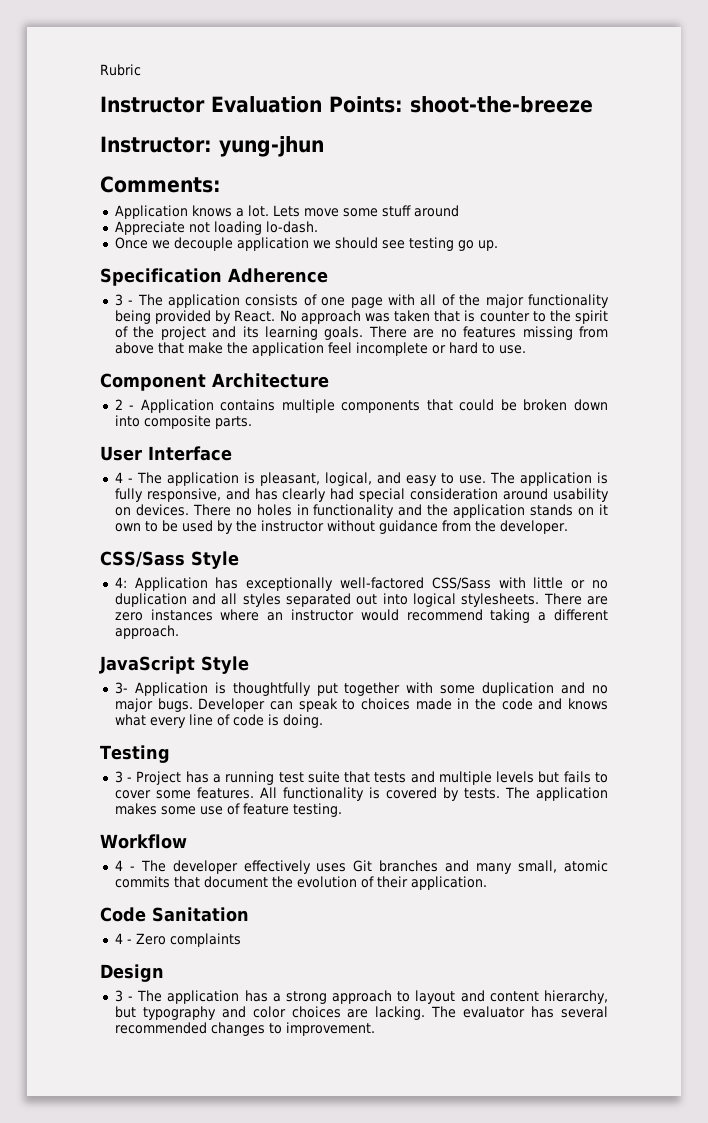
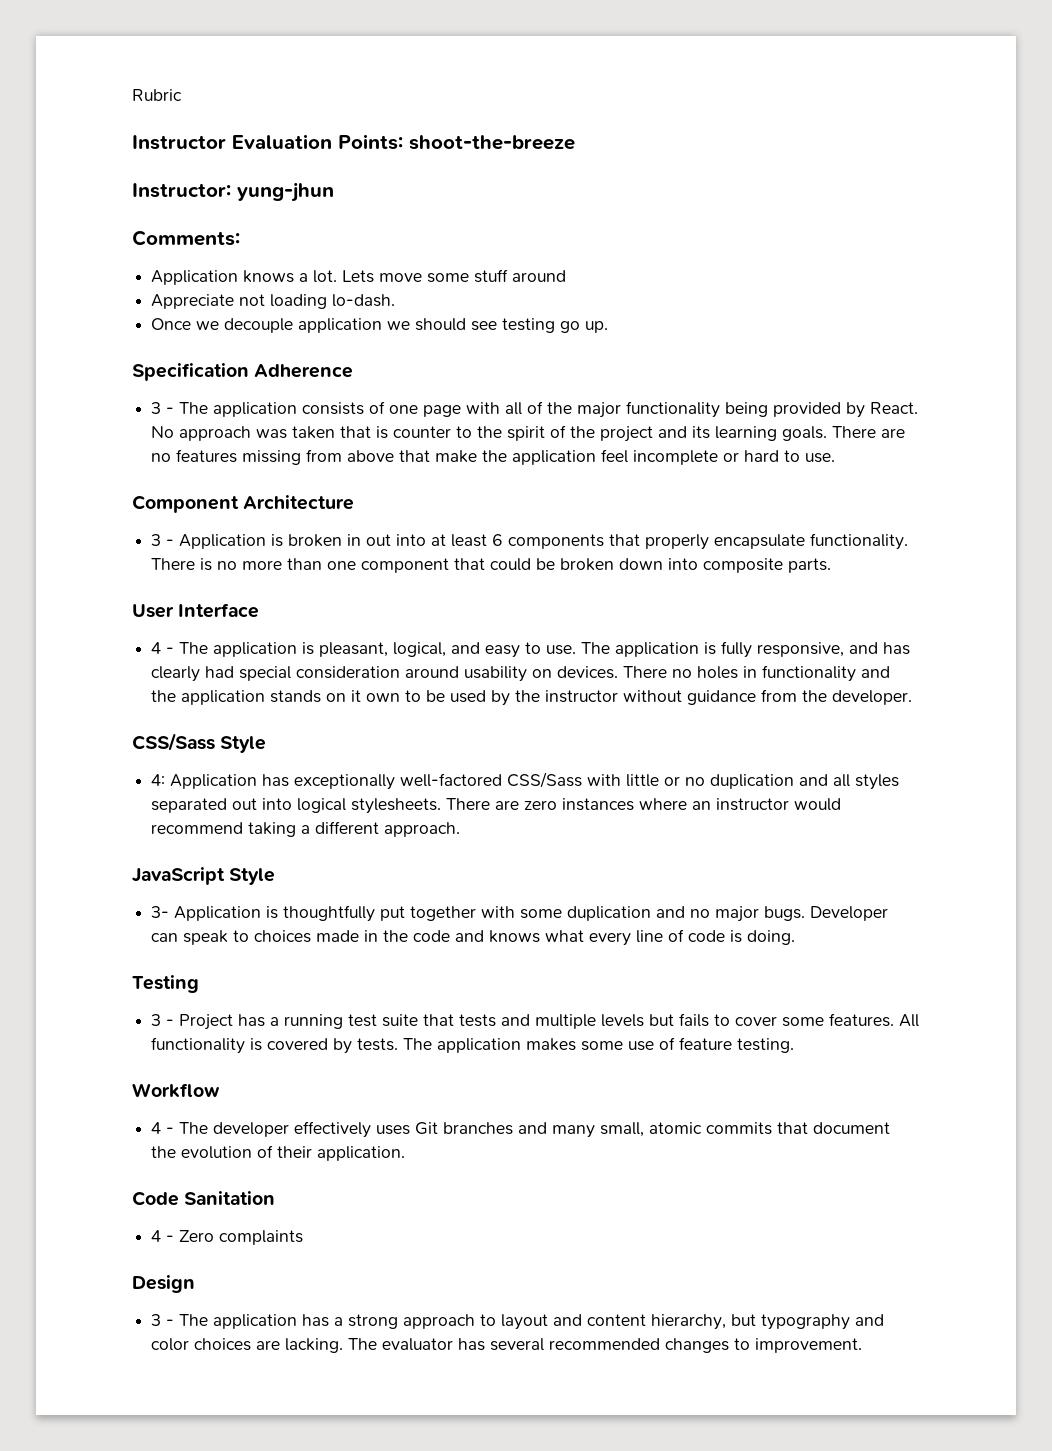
- 2 - Application contains multiple components that could be broken down into composite parts.
+ 3 - Application is broken in out into at least 6 components that properly encapsulate functionality. There is no more than one component that could be broken down into composite parts.

